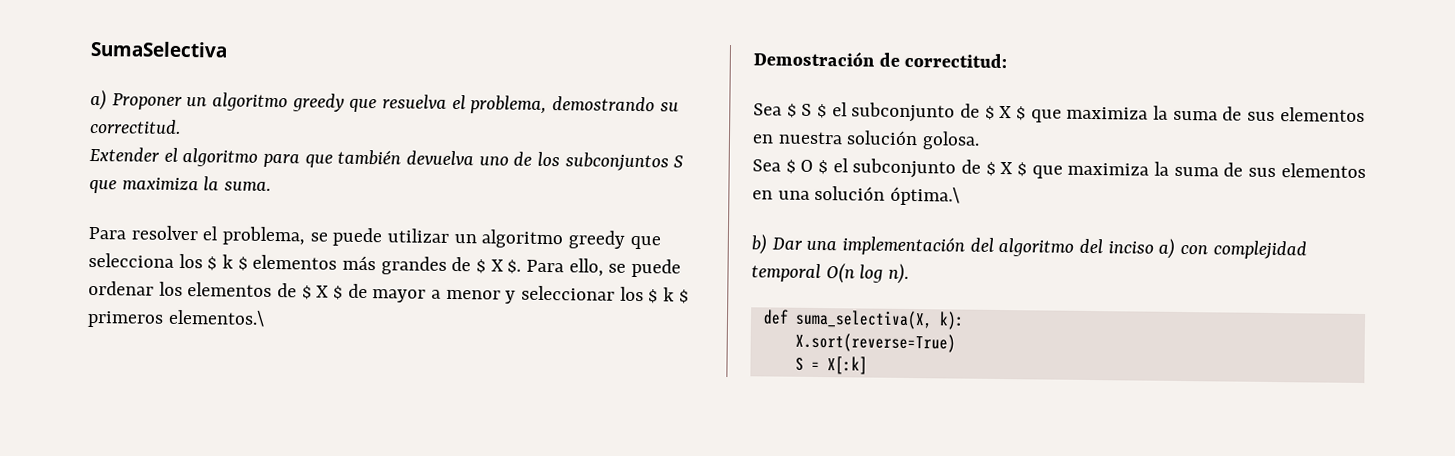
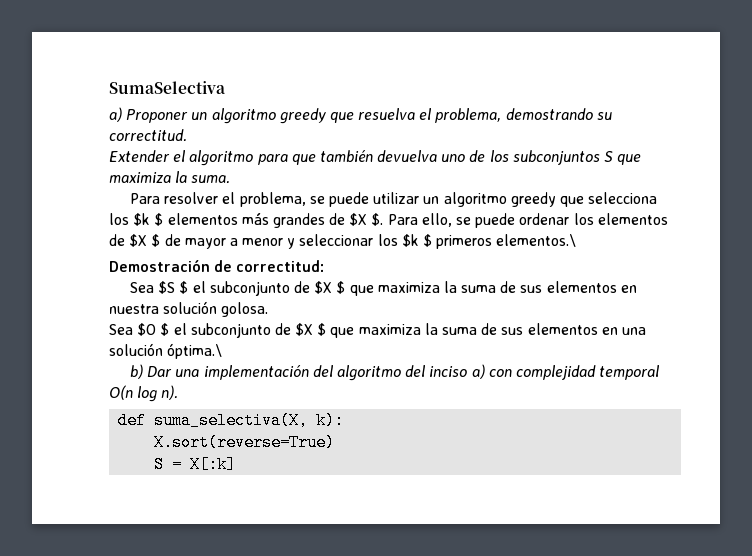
- Para resolver el problema, se puede utilizar un algoritmo greedy que selecciona los $ k $ elementos más grandes de $ X $.
+ Para resolver el problema, se puede utilizar un algoritmo greedy que selecciona los $k $ elementos más grandes de $X $.
- Para ello, se puede ordenar los elementos de $ X $ de mayor a menor y seleccionar los $ k $ primeros elementos.\
+ Para ello, se puede ordenar los elementos de $X $ de mayor a menor y seleccionar los $k $ primeros elementos.\
- Sea $ S $ el subconjunto de $ X $ que maximiza la suma de sus elementos en nuestra solución golosa.
+ Sea $S $ el subconjunto de $X $ que maximiza la suma de sus elementos en nuestra solución golosa.
- Sea $ O $ el subconjunto de $ X $ que maximiza la suma de sus elementos en una solución óptima.\
+ Sea $O $ el subconjunto de $X $ que maximiza la suma de sus elementos en una solución óptima.\

